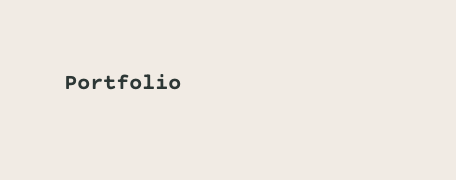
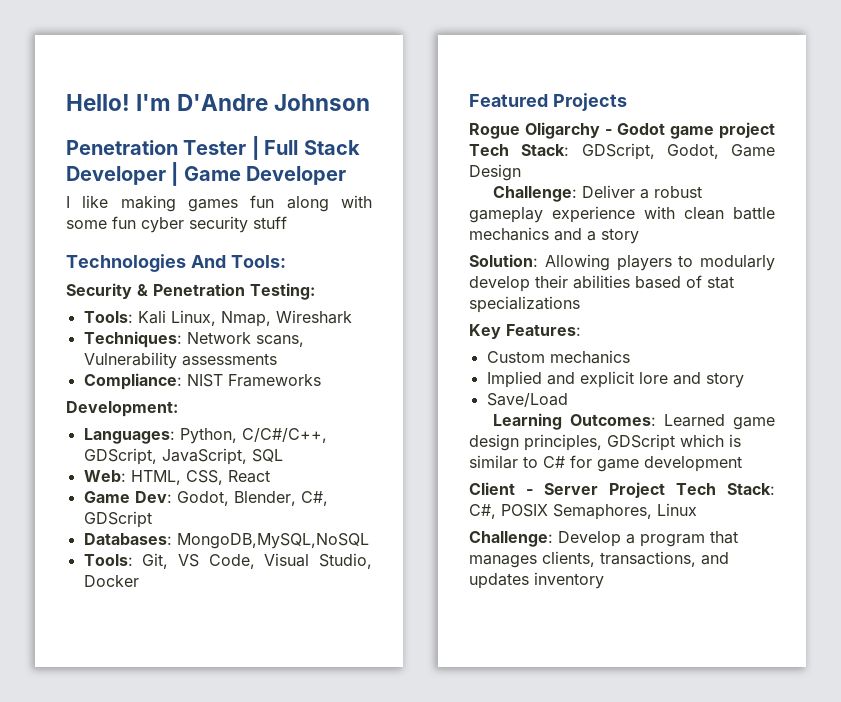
- Portfolio
+ Hello! I'm D'Andre Johnson
+ Penetration Tester | Full Stack Developer | Game Developer
+ I like making games fun along with some fun cyber security stuff
+ Technologies And Tools:
+ Security & Penetration Testing:
+ Tools: Kali Linux, Nmap, Wireshark
+ Techniques: Network scans, Vulnerability assessments
+ Compliance: NIST Frameworks
+ Development:
+ Languages: Python, C/C#/C++, GDScript, JavaScript, SQL
+ Web: HTML, CSS, React
+ Game Dev: Godot, Blender, C#, GDScript
+ Databases: MongoDB,MySQL,NoSQL
+ Tools: Git, VS Code, Visual Studio, Docker
+ Featured Projects
+ Rogue Oligarchy - Godot game project Tech Stack: GDScript, Godot, Game Design
+ Challenge: Deliver a robust gameplay experience with clean battle mechanics and a story
+ Solution: Allowing players to modularly develop their abilities based of stat specializations
+ Key Features:
+ Custom mechanics
+ Implied and explicit lore and story
+ Save/Load
+ Learning Outcomes: Learned game design principles, GDScript which is similar to C# for game development
+ Client - Server Project Tech Stack: C#, POSIX Semaphores, Linux
+ Challenge: Develop a program that manages clients, transactions, and updates inventory

